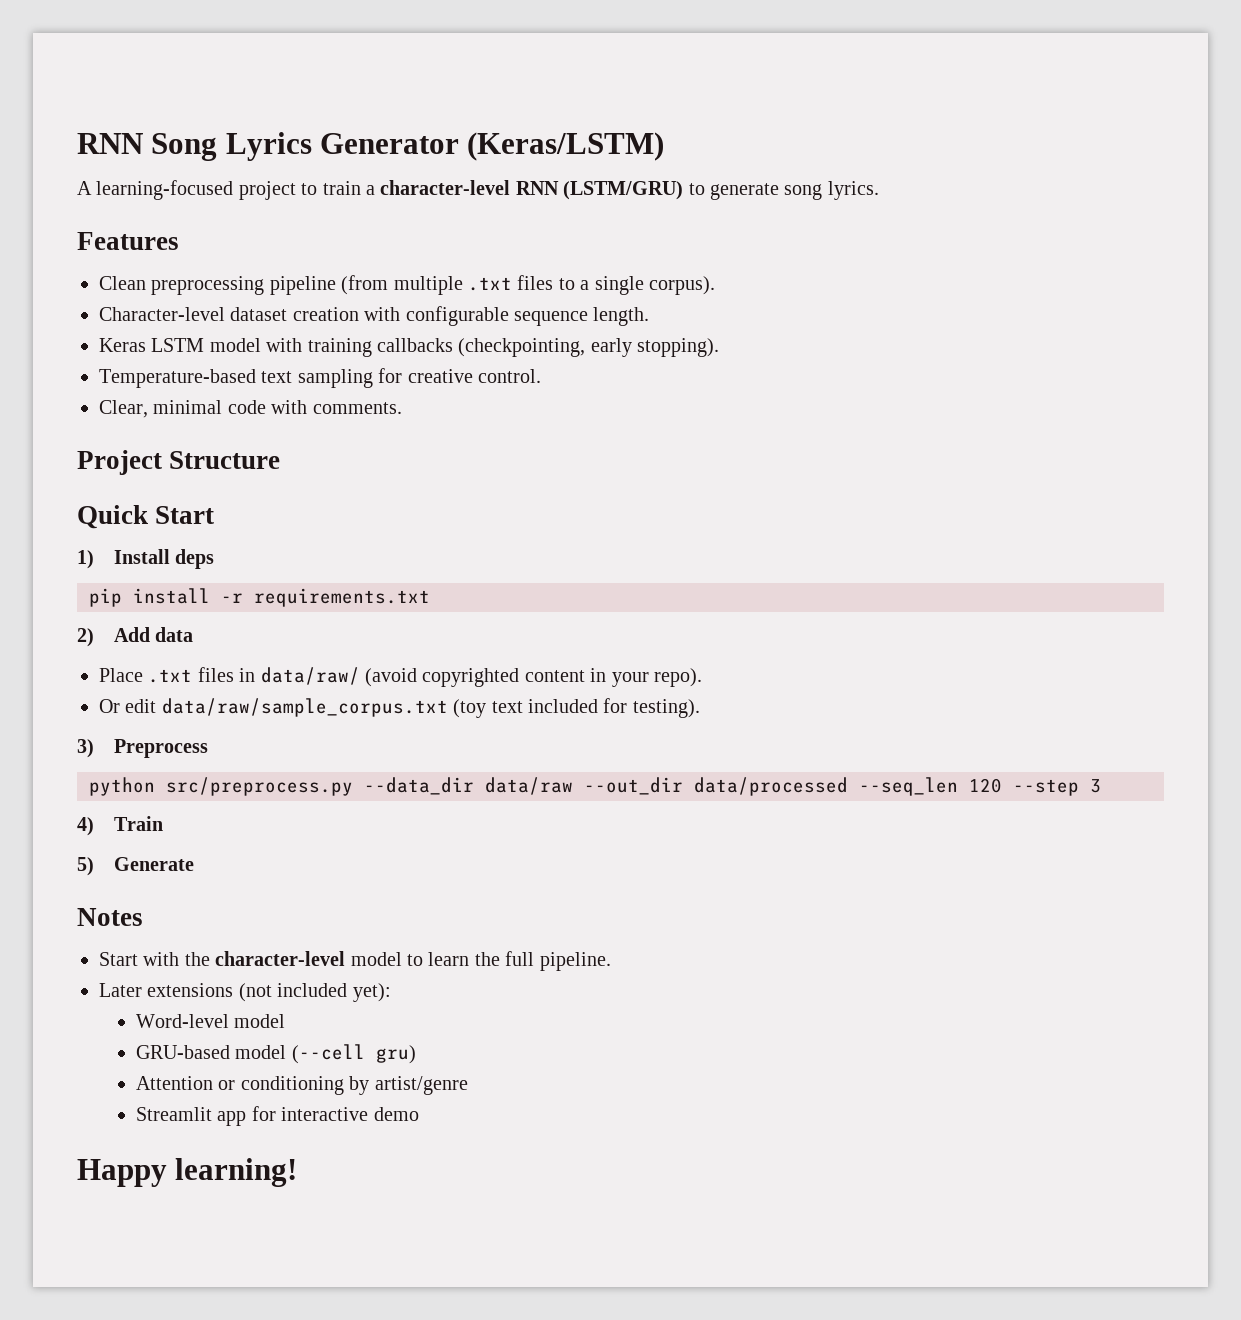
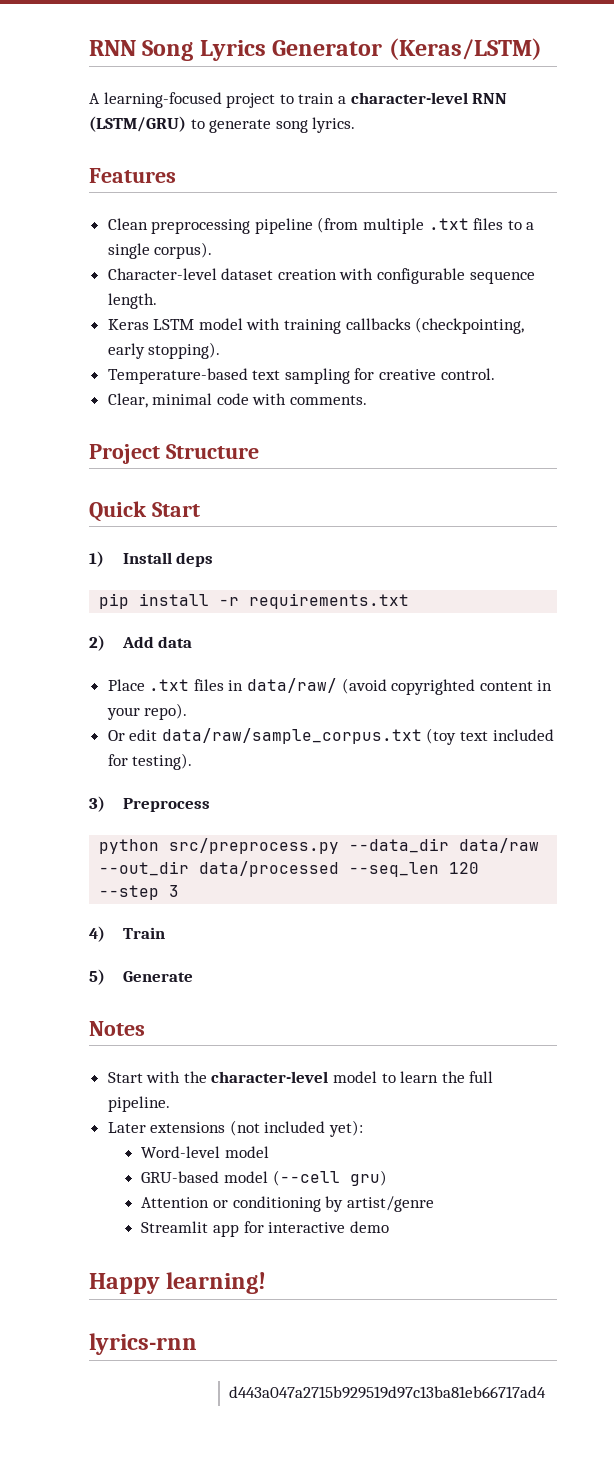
+ lyrics-rnn
+ d443a047a2715b929519d97c13ba81eb66717ad4

